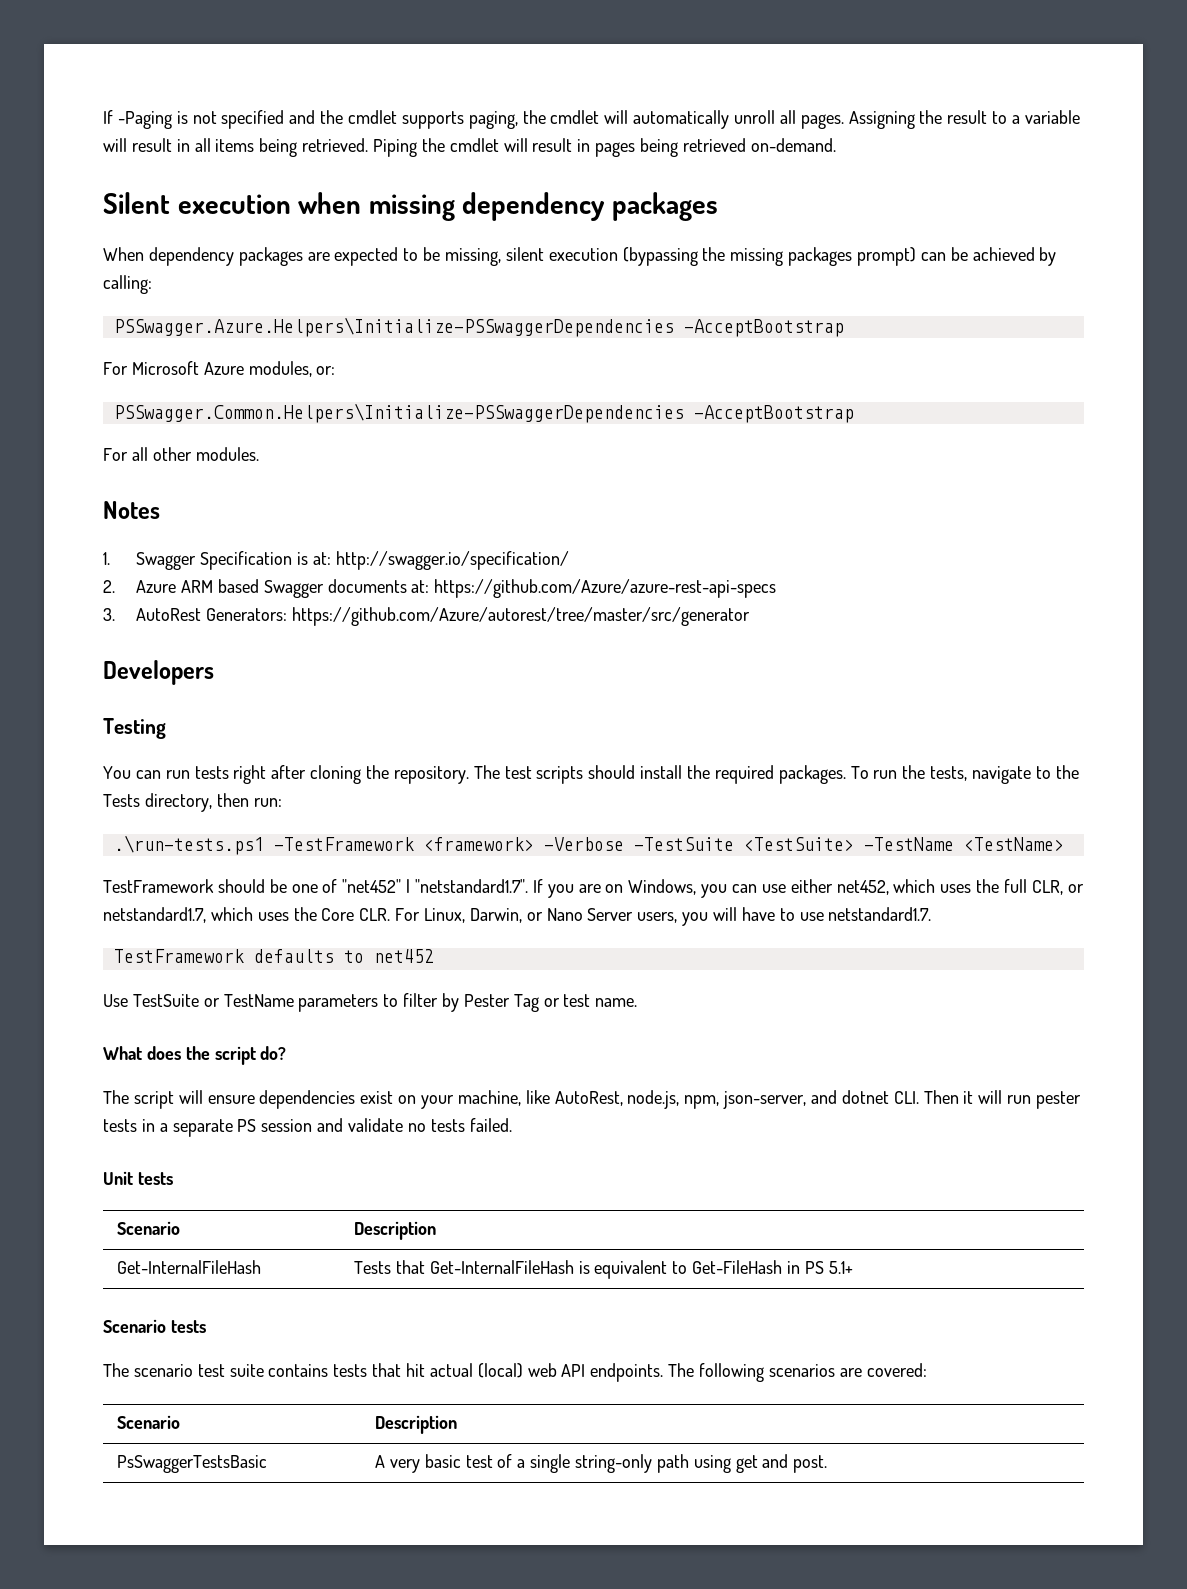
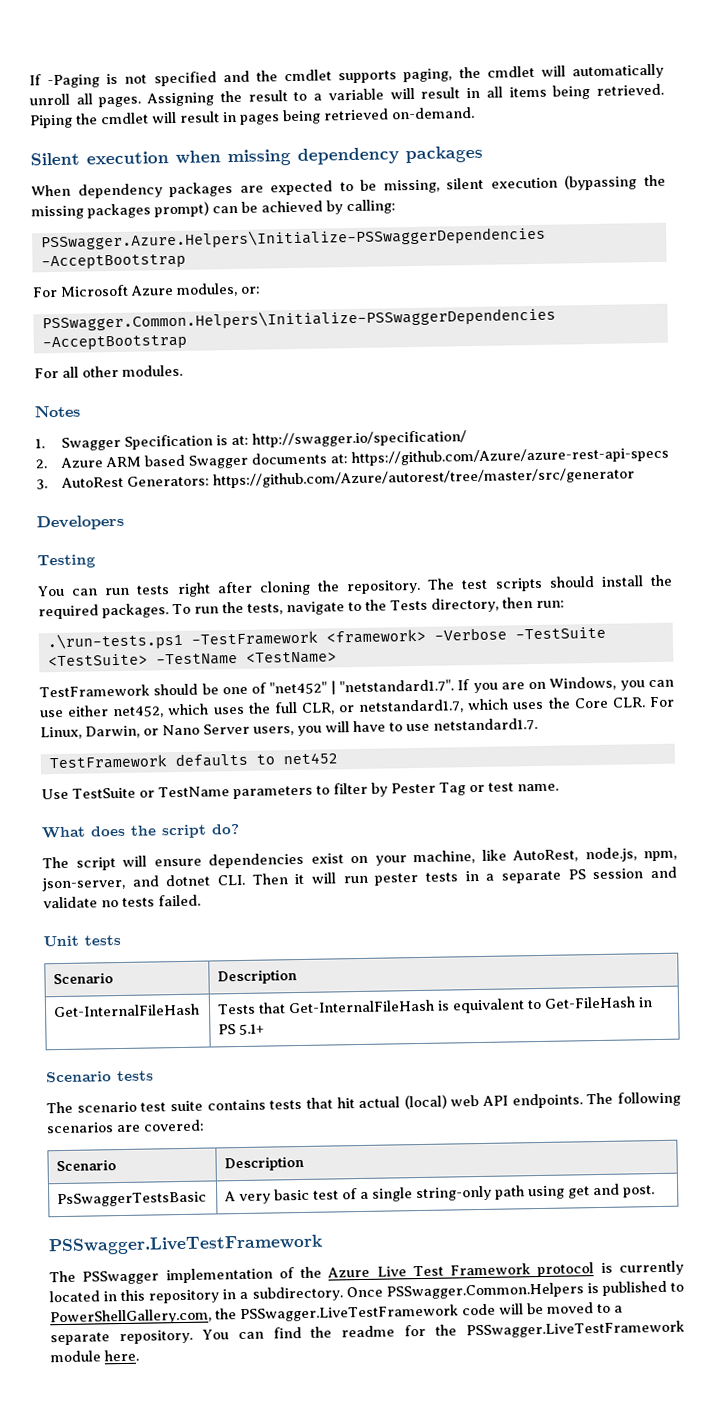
  PsSwaggerTestsBasic | A very basic test of a single string-only path using get and post.
+ PSSwagger.LiveTestFramework
+ The PSSwagger implementation of the Azure Live Test Framework protocol is currently located in this repository in a subdirectory. Once PSSwagger.Common.Helpers is published to PowerShellGallery.com, the PSSwagger.LiveTestFramework code will be moved to a separate repository. You can find the readme for the PSSwagger.LiveTestFramework module here.

